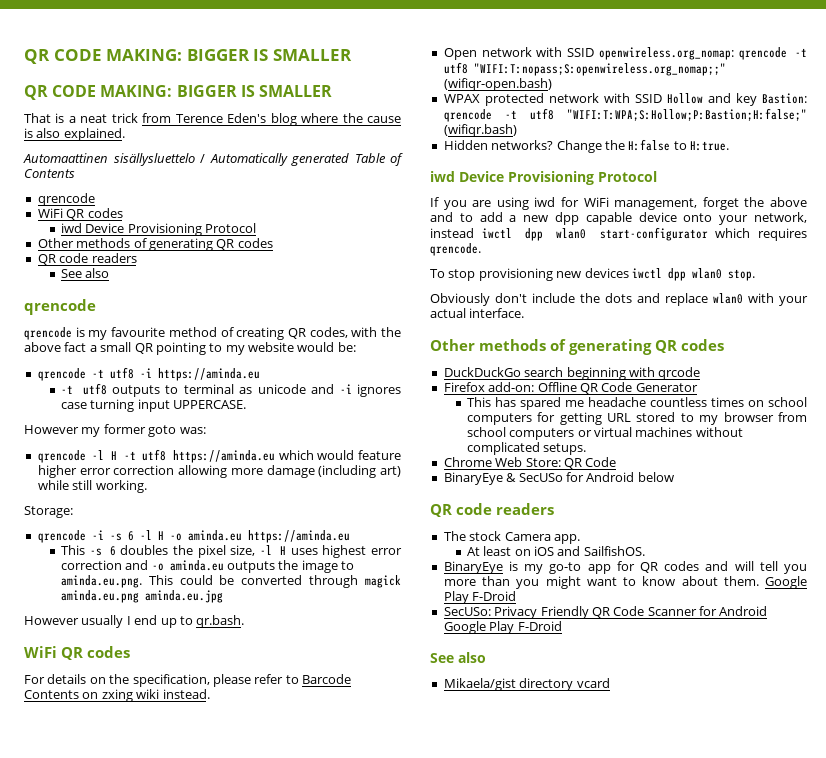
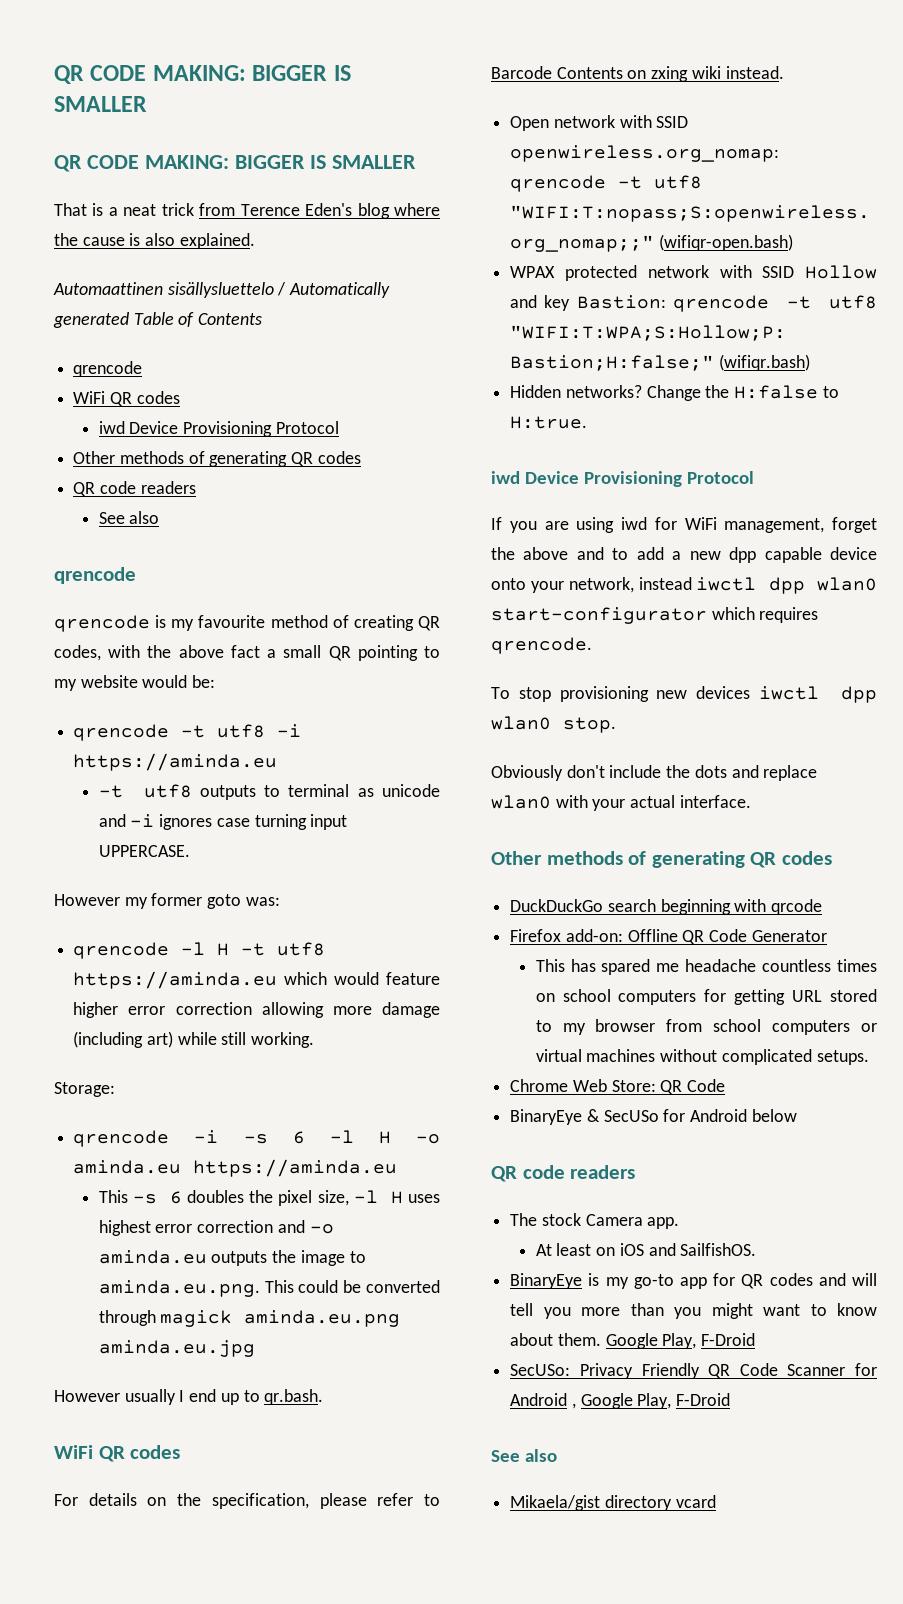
- BinaryEye is my go-to app for QR codes and will tell you more than you might want to know about them. Google Play F-Droid
+ BinaryEye is my go-to app for QR codes and will tell you more than you might want to know about them. Google Play, F-Droid
- SecUSo: Privacy Friendly QR Code Scanner for Android Google Play F-Droid
+ SecUSo: Privacy Friendly QR Code Scanner for Android , Google Play, F-Droid

